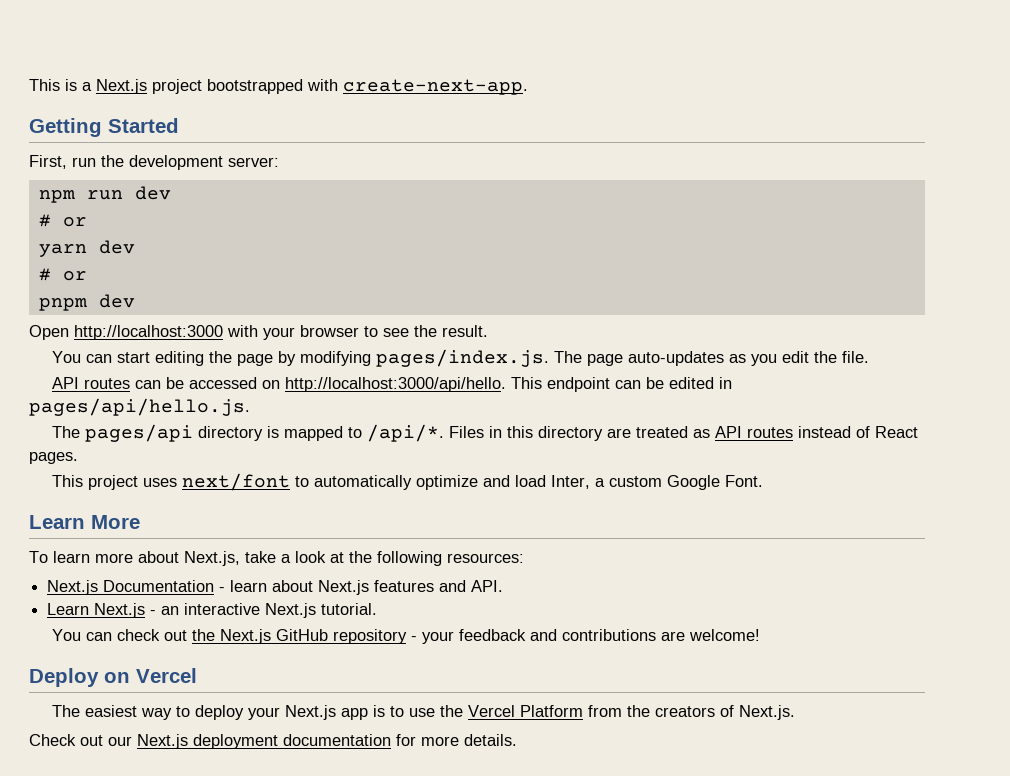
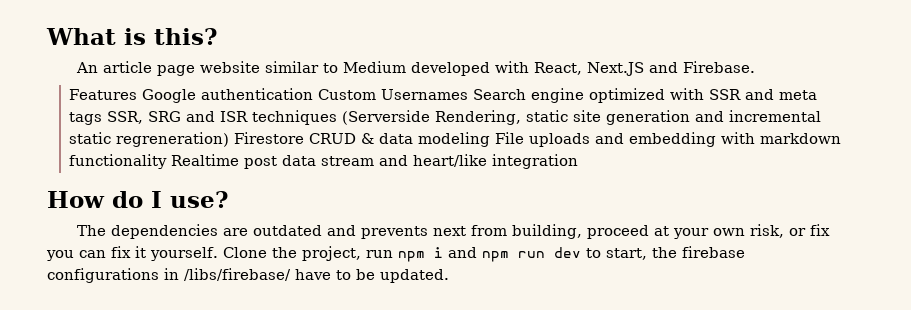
- This is a Next.js project bootstrapped with create-next-app.
- Getting Started
- First, run the development server:
- npm run dev
- # or
- yarn dev
- # or
- pnpm dev
- Open http://localhost:3000 with your browser to see the result.
- You can start editing the page by modifying pages/index.js. The page auto-updates as you edit the file.
- API routes can be accessed on http://localhost:3000/api/hello. This endpoint can be edited in pages/api/hello.js.
- The pages/api directory is mapped to /api/*. Files in this directory are treated as API routes instead of React pages.
- This project uses next/font to automatically optimize and load Inter, a custom Google Font.
- Learn More
- To learn more about Next.js, take a look at the following resources:
- Next.js Documentation - learn about Next.js features and API.
- Learn Next.js - an interactive Next.js tutorial.
- You can check out the Next.js GitHub repository - your feedback and contributions are welcome!
- Deploy on Vercel
- The easiest way to deploy your Next.js app is to use the Vercel Platform from the creators of Next.js.
- Check out our Next.js deployment documentation for more details.
+ What is this?
+ An article page website similar to Medium developed with React, Next.JS and Firebase.
+ Features Google authentication Custom Usernames Search engine optimized with SSR and meta tags SSR, SRG and ISR techniques (Serverside Rendering, static site generation and incremental static regreneration) Firestore CRUD & data modeling File uploads and embedding with markdown functionality Realtime post data stream and heart/like integration
+ How do I use?
+ The dependencies are outdated and prevents next from building, proceed at your own risk, or fix you can fix it yourself. Clone the project, run npm i and npm run dev to start, the firebase configurations in /libs/firebase/ have to be updated.

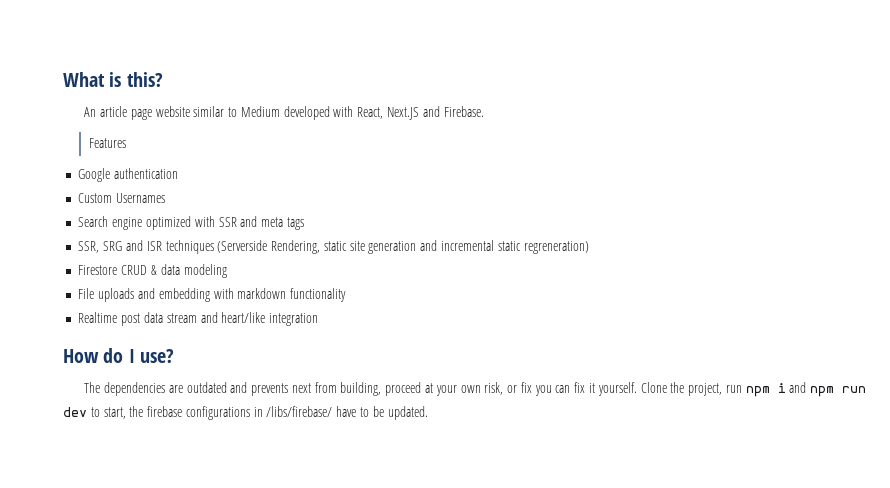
- Features Google authentication Custom Usernames Search engine optimized with SSR and meta tags SSR, SRG and ISR techniques (Serverside Rendering, static site generation and incremental static regreneration) Firestore CRUD & data modeling File uploads and embedding with markdown functionality Realtime post data stream and heart/like integration
+ Features
+ Google authentication
+ Custom Usernames
+ Search engine optimized with SSR and meta tags
+ SSR, SRG and ISR techniques (Serverside Rendering, static site generation and incremental static regreneration)
+ Firestore CRUD & data modeling
+ File uploads and embedding with markdown functionality
+ Realtime post data stream and heart/like integration

